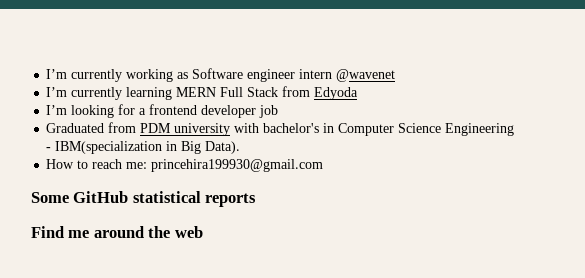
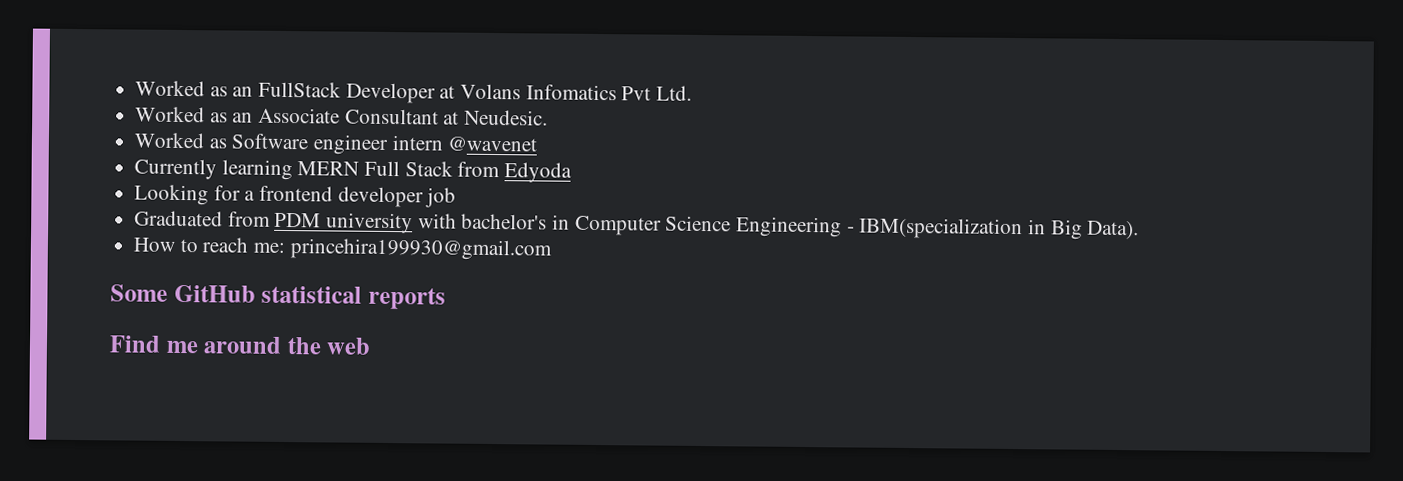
- I’m currently working as Software engineer intern @wavenet
+ Worked as an FullStack Developer at Volans Infomatics Pvt Ltd.
+ Worked as an Associate Consultant at Neudesic.
+ Worked as Software engineer intern @wavenet
- I’m currently learning MERN Full Stack from Edyoda
+ Currently learning MERN Full Stack from Edyoda
- I’m looking for a frontend developer job
+ Looking for a frontend developer job

